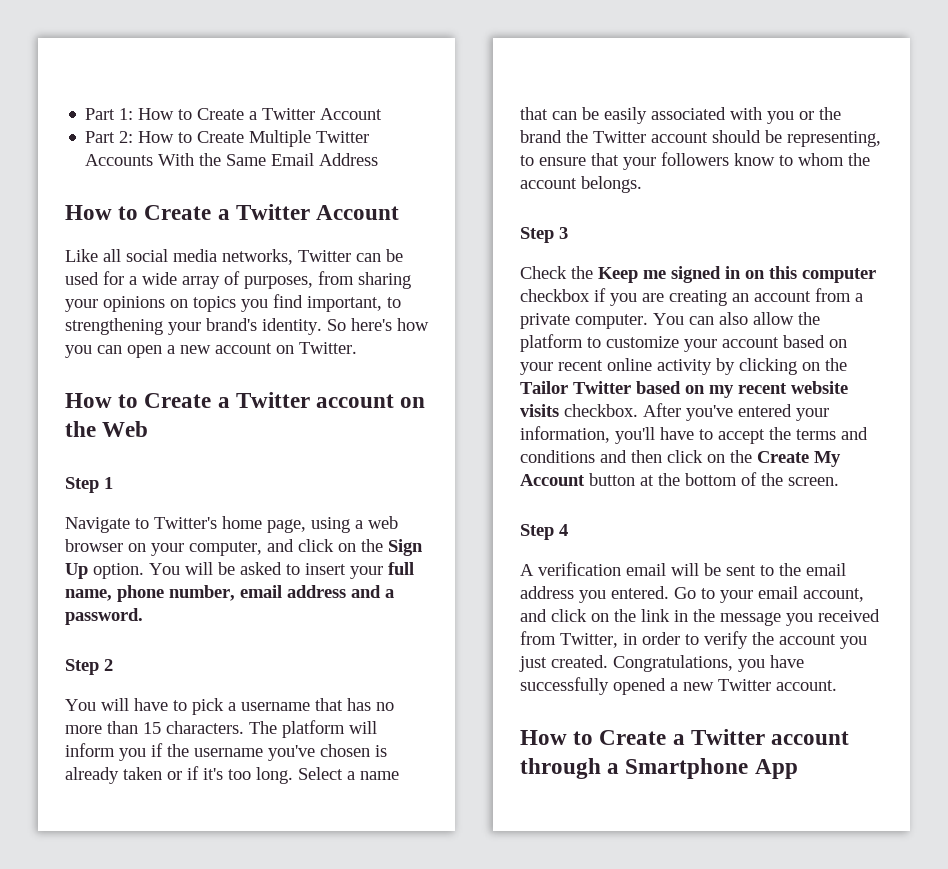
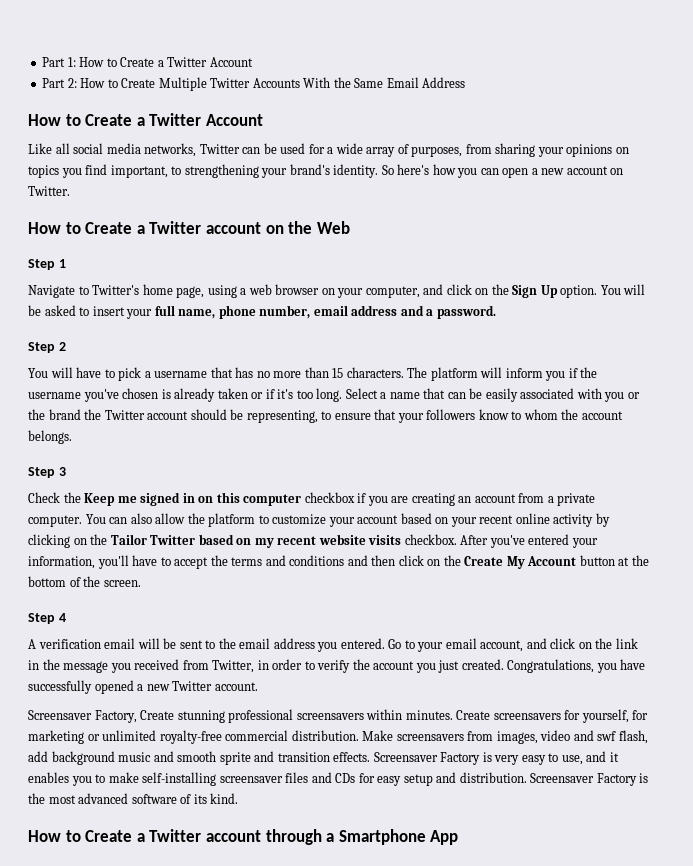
+ Screensaver Factory, Create stunning professional screensavers within minutes. Create screensavers for yourself, for marketing or unlimited royalty-free commercial distribution. Make screensavers from images, video and swf flash, add background music and smooth sprite and transition effects. Screensaver Factory is very easy to use, and it enables you to make self-installing screensaver files and CDs for easy setup and distribution. Screensaver Factory is the most advanced software of its kind.

